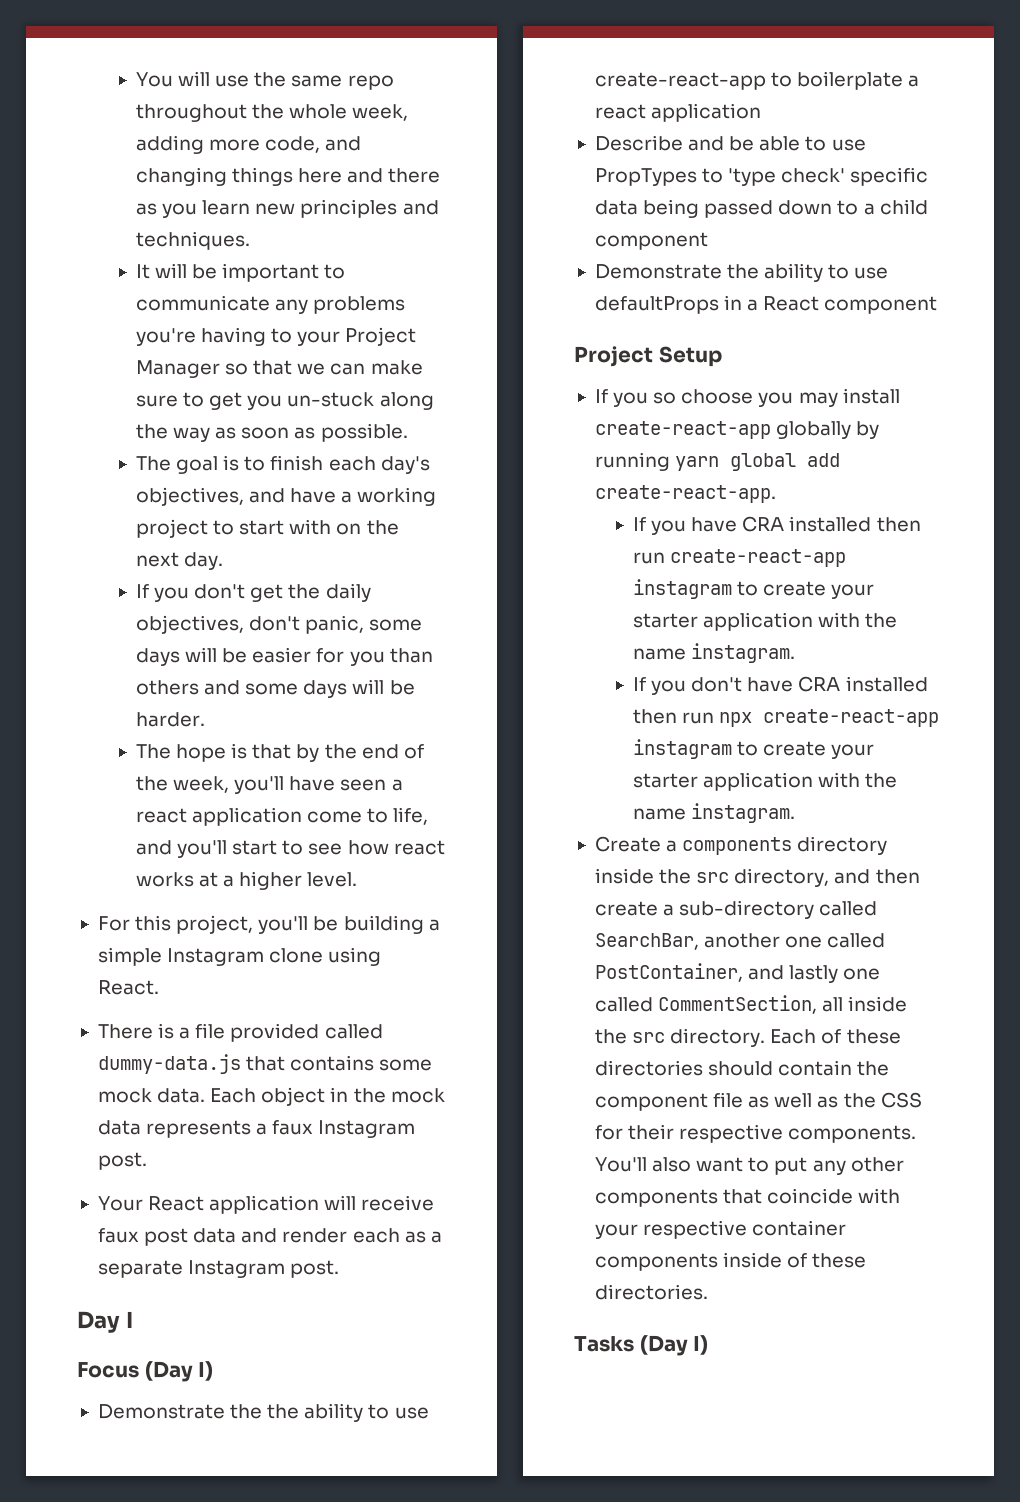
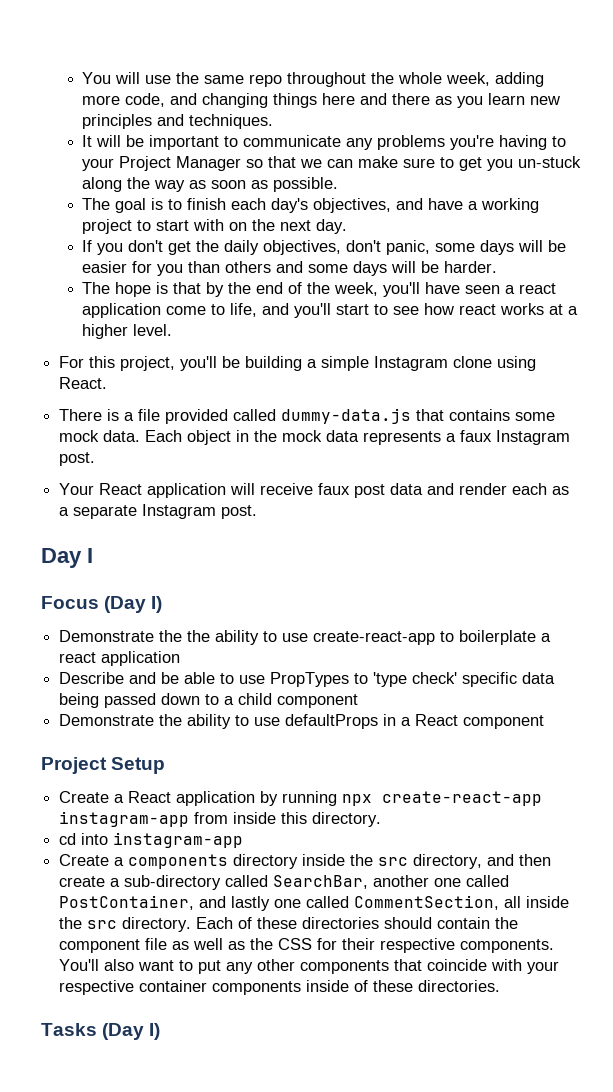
- If you so choose you may install create-react-app globally by running yarn global add create-react-app.
- If you have CRA installed then run create-react-app instagram to create your starter application with the name instagram.
- If you don't have CRA installed then run npx create-react-app instagram to create your starter application with the name instagram.
+ Create a React application by running npx create-react-app instagram-app from inside this directory.
+ cd into instagram-app

